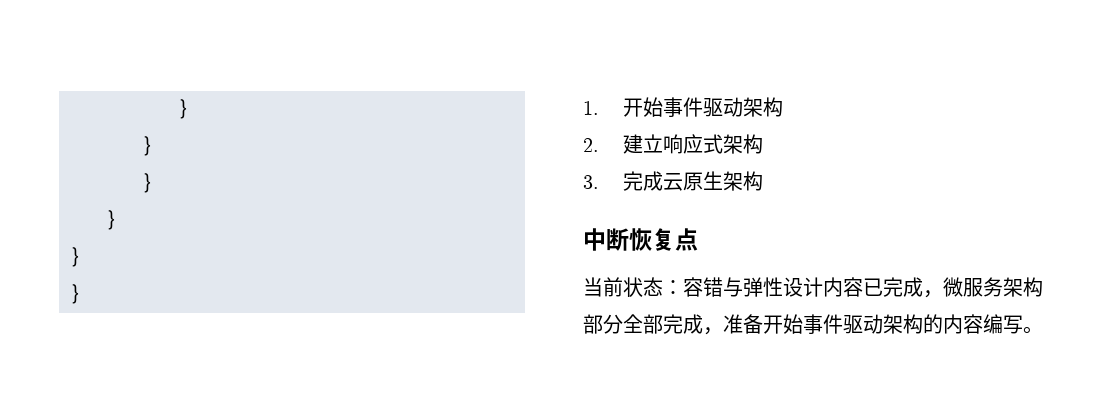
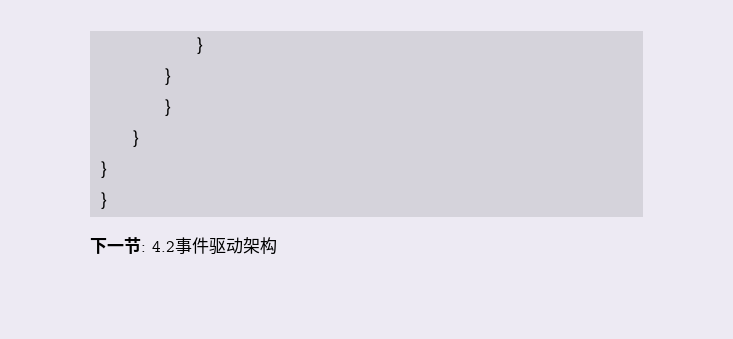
- 1.开始事件驱动架构
- 2.建立响应式架构
- 3.完成云原生架构
- 中断恢复点
- 当前状态：容错与弹性设计内容已完成，微服务架构部分全部完成，准备开始事件驱动架构的内容编写。
+ 下一节: 4.2事件驱动架构

